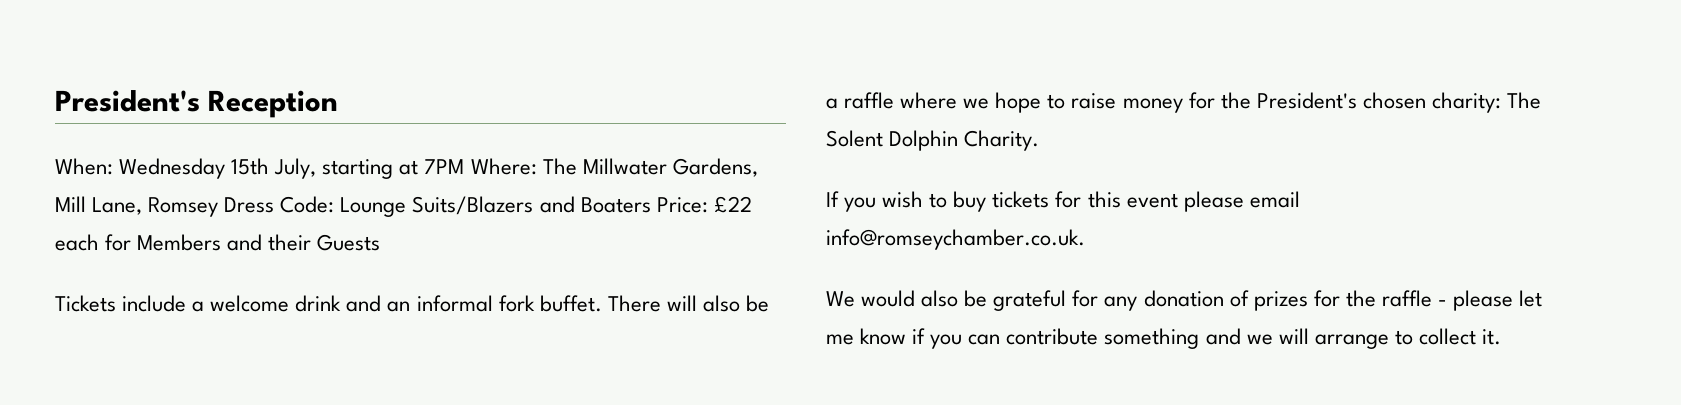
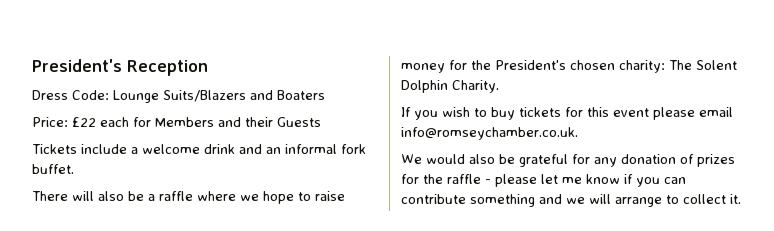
- When: Wednesday 15th July, starting at 7PM Where: The Millwater Gardens, Mill Lane, Romsey Dress Code: Lounge Suits/Blazers and Boaters Price: £22 each for Members and their Guests
+ Dress Code: Lounge Suits/Blazers and Boaters
+ Price: £22 each for Members and their Guests
- Tickets include a welcome drink and an informal fork buffet. There will also be a raffle where we hope to raise money for the President's chosen charity: The Solent Dolphin Charity.
+ Tickets include a welcome drink and an informal fork buffet.
+ There will also be a raffle where we hope to raise money for the President's chosen charity: The Solent Dolphin Charity.

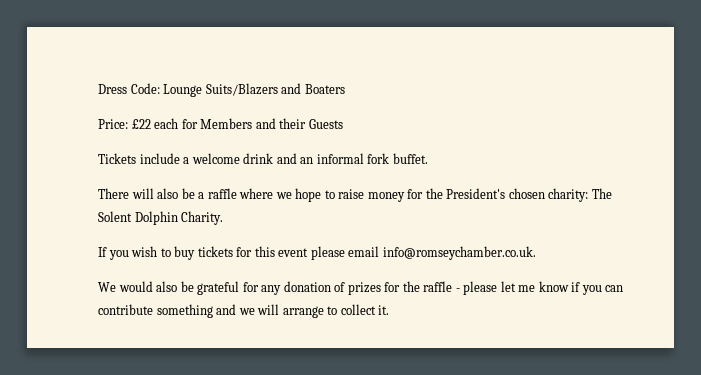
- President's Reception

